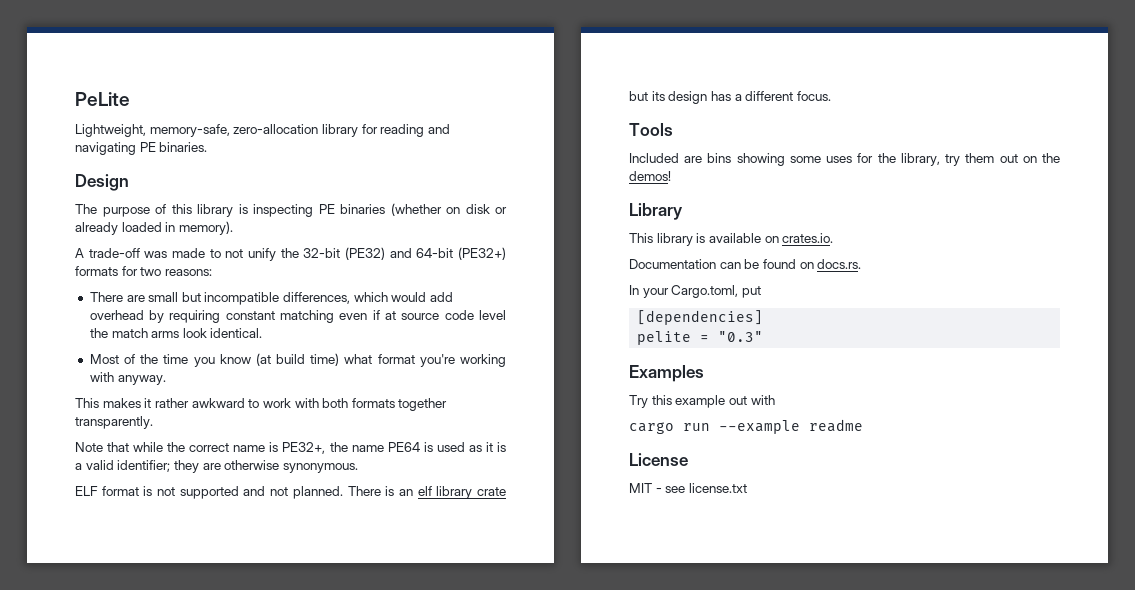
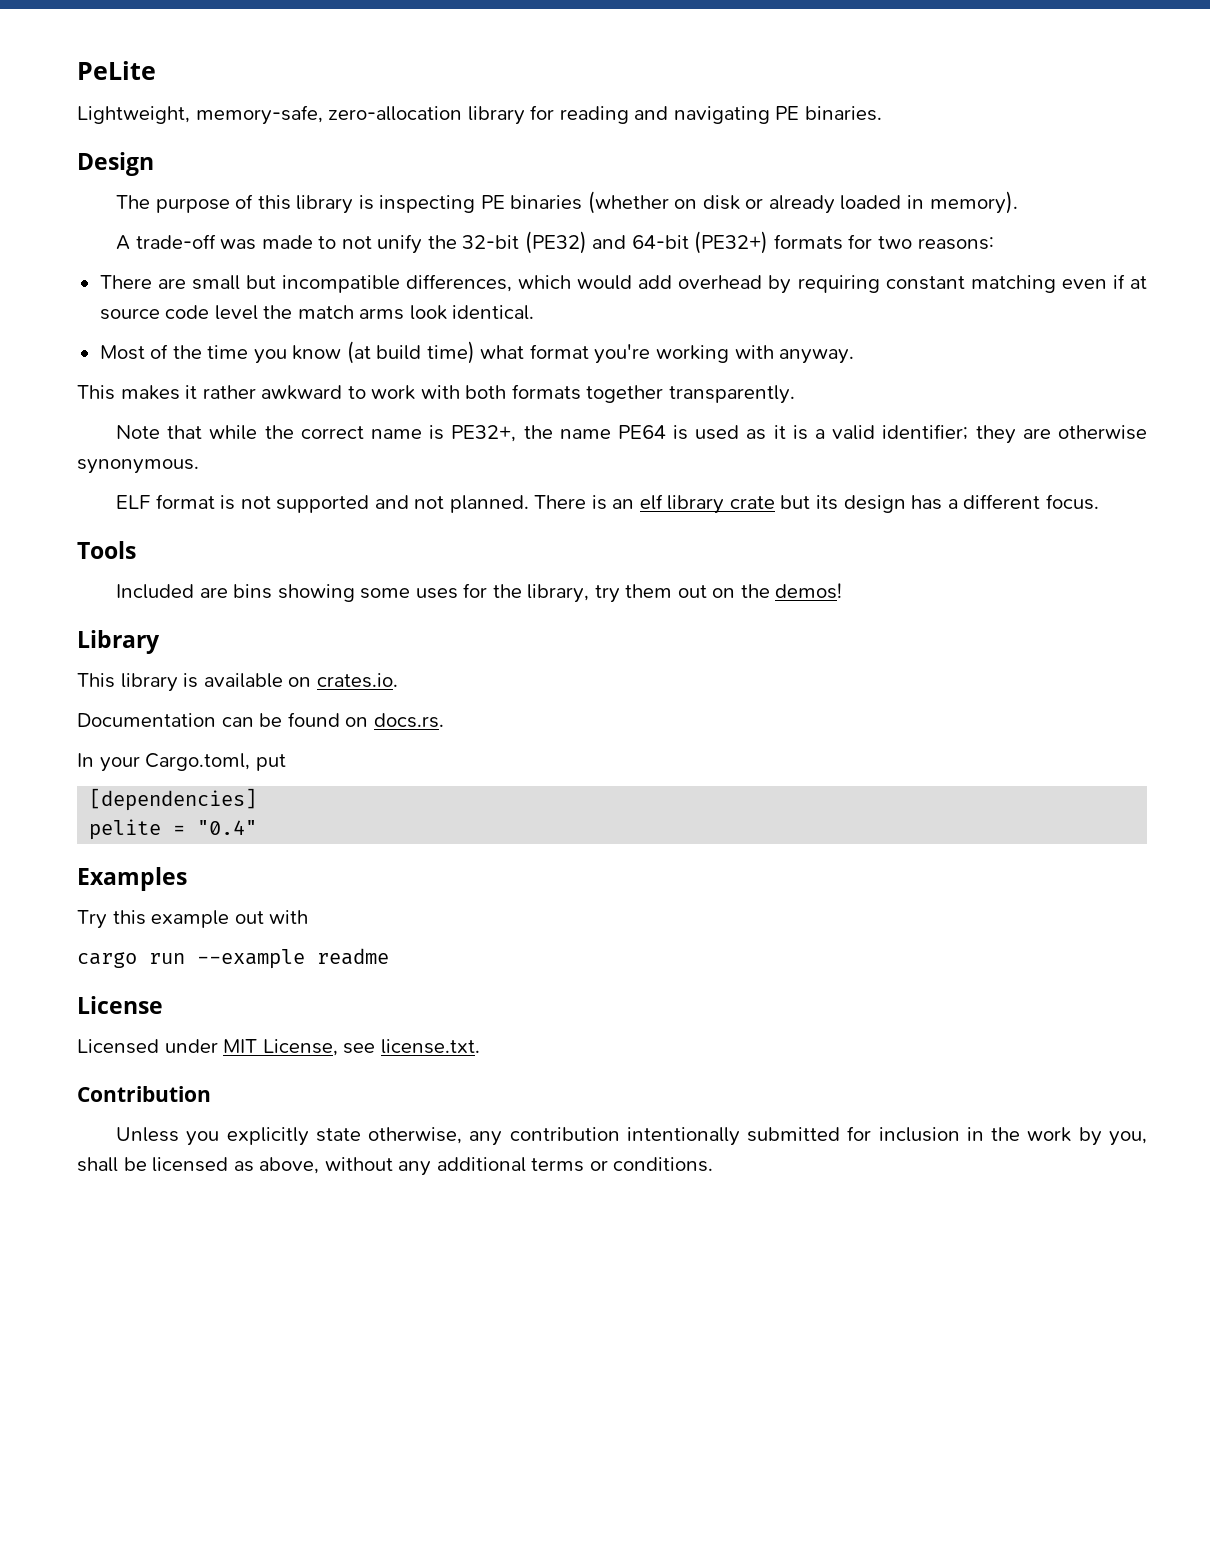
- pelite = "0.3"
+ pelite = "0.4"
- MIT - see license.txt
+ Licensed under MIT License, see license.txt.
+ Contribution
+ Unless you explicitly state otherwise, any contribution intentionally submitted for inclusion in the work by you, shall be licensed as above, without any additional terms or conditions.

